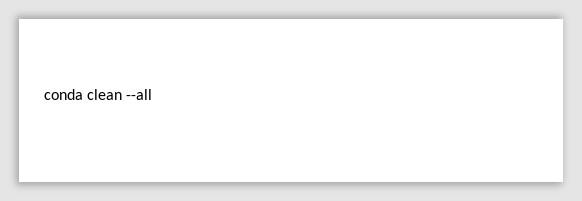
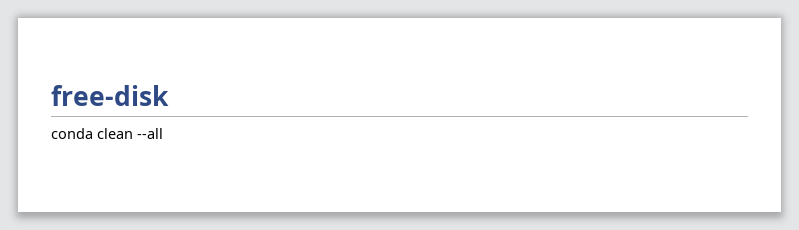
+ free-disk

